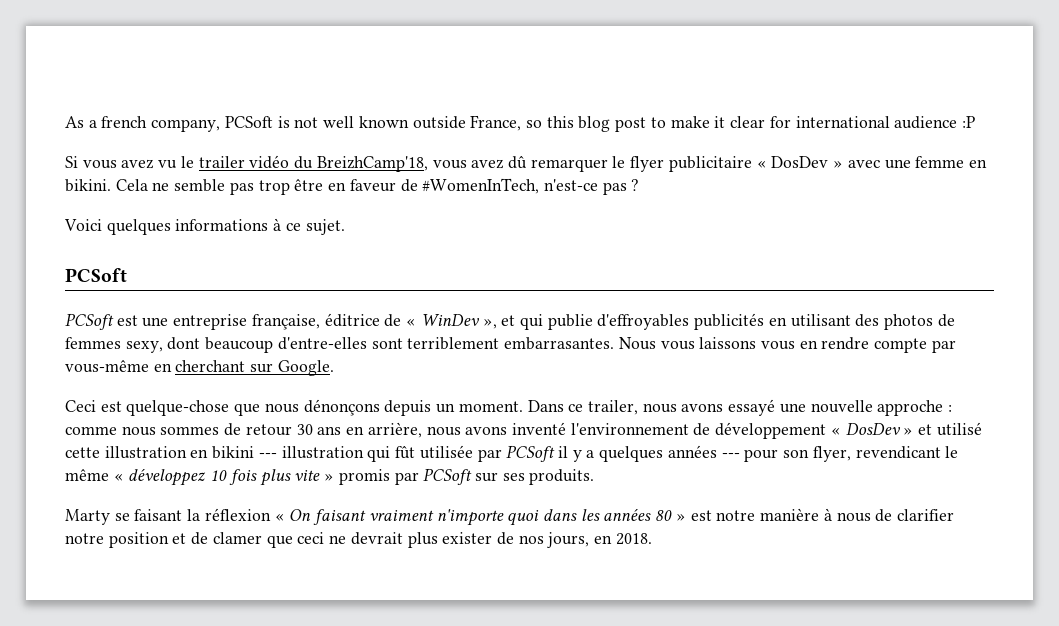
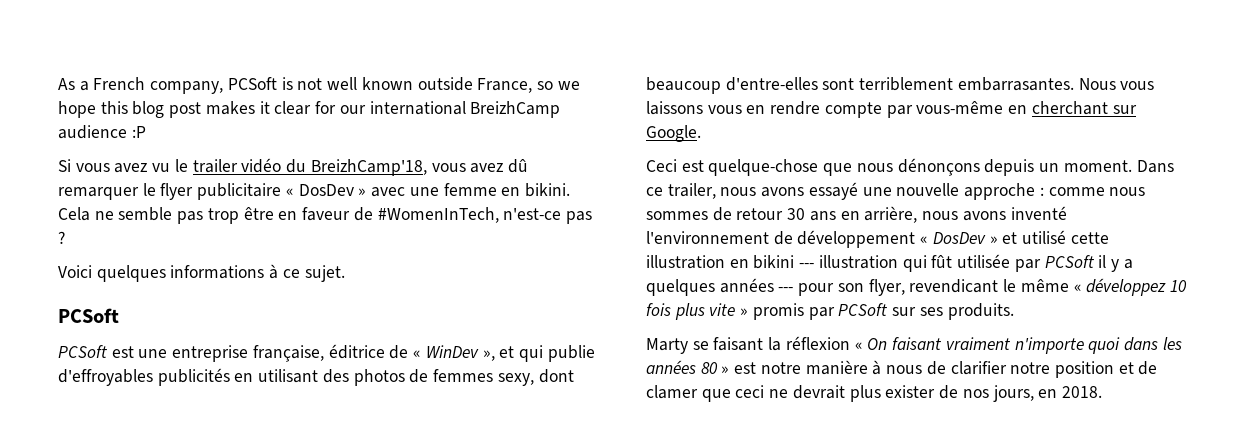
- As a french company, PCSoft is not well known outside France, so this blog post to make it clear for international audience :P
+ As a French company, PCSoft is not well known outside France, so we hope this blog post makes it clear for our international BreizhCamp audience :P

